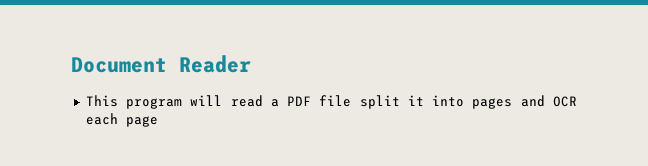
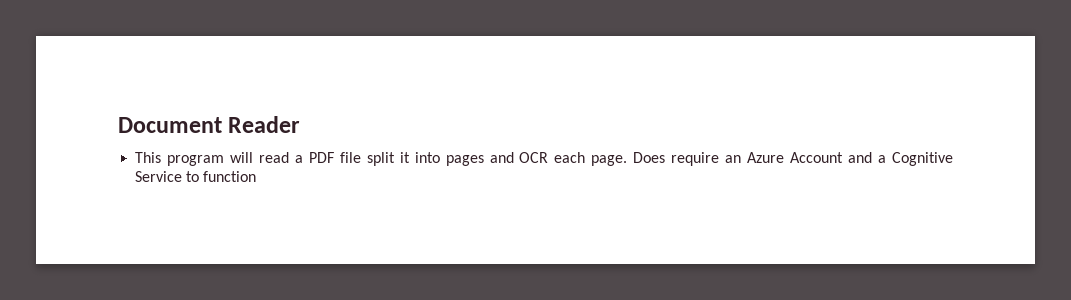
- This program will read a PDF file split it into pages and OCR each page
+ This program will read a PDF file split it into pages and OCR each page. Does require an Azure Account and a Cognitive Service to function

